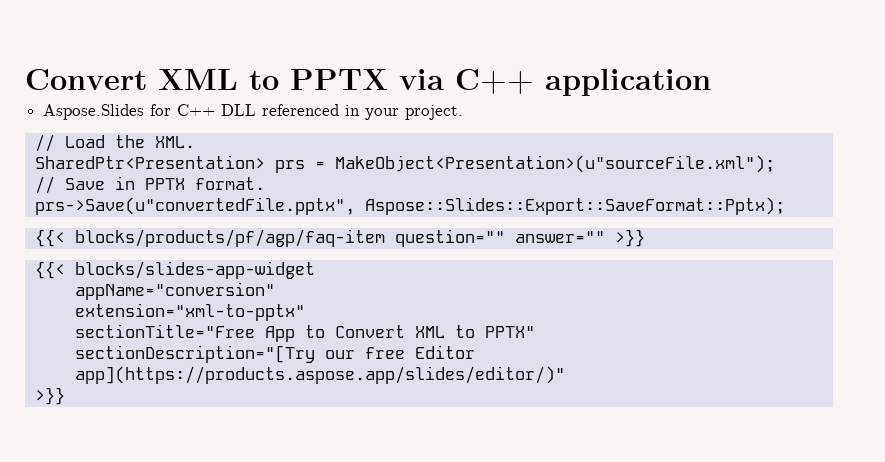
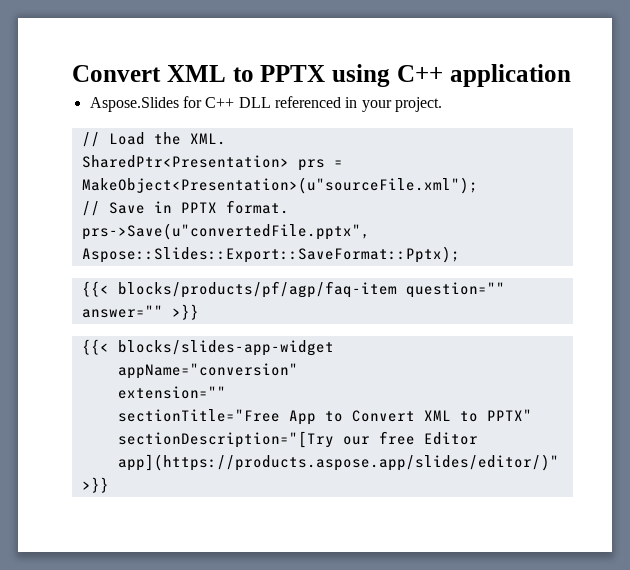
- Convert XML to PPTX via C++ application
+ Convert XML to PPTX using C++ application
- extension="xml-to-pptx"
+ extension=""

